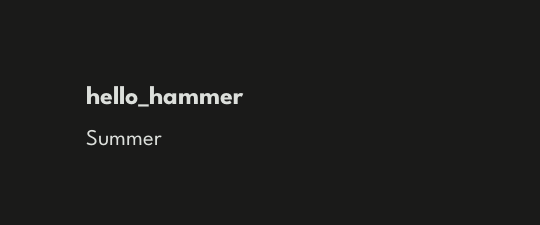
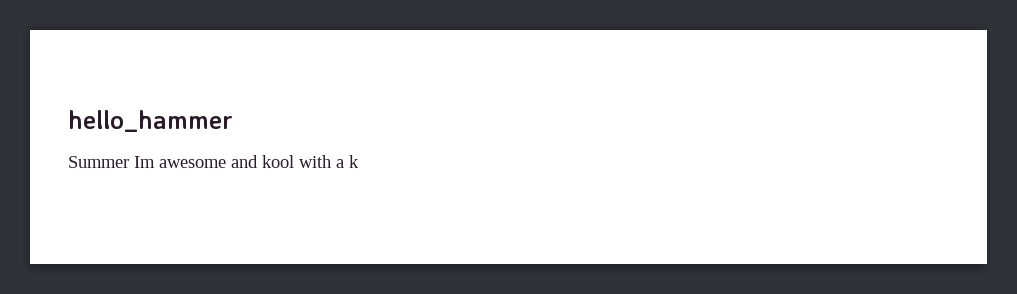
- Summer
+ Summer Im awesome and kool with a k

